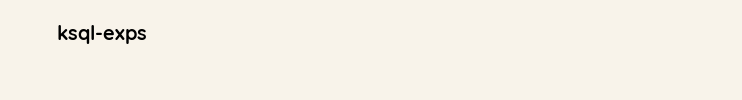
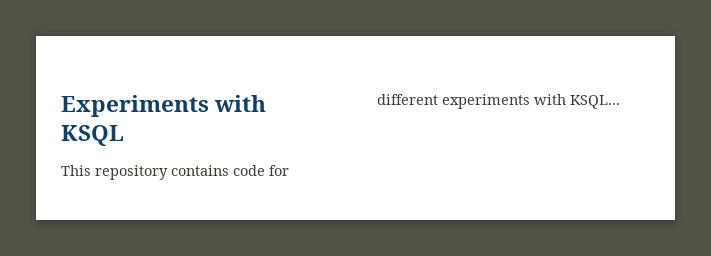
- ksql-exps
+ Experiments with KSQL
+ This repository contains code for different experiments with KSQL...

